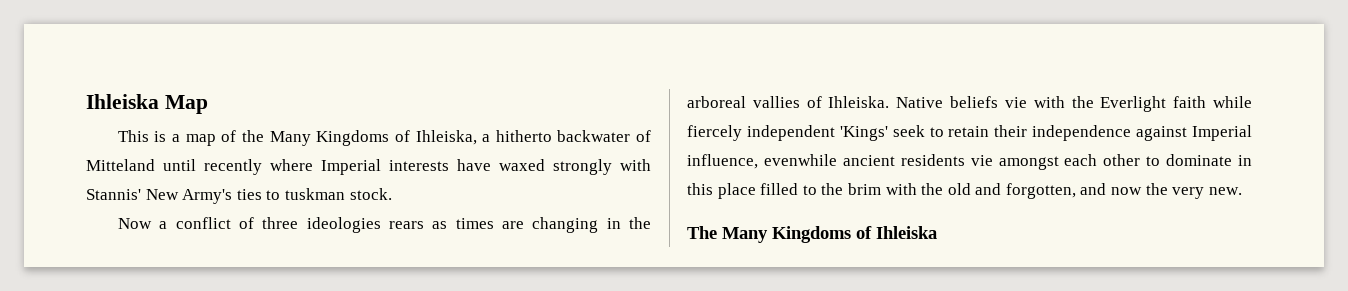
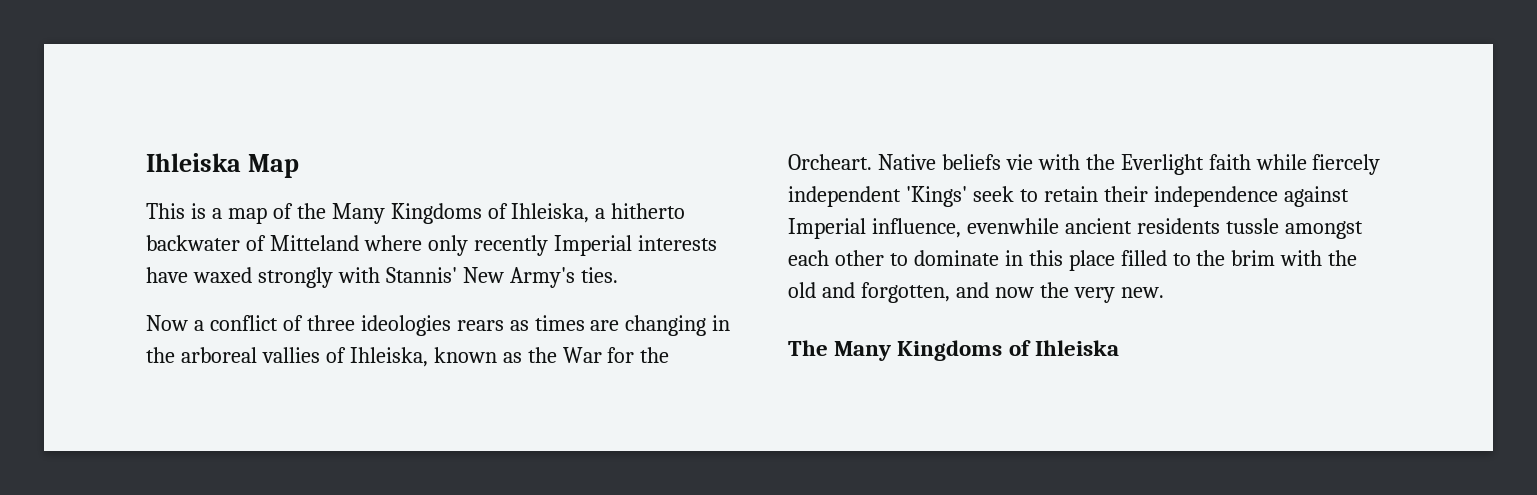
- This is a map of the Many Kingdoms of Ihleiska, a hitherto backwater of Mitteland until recently where Imperial interests have waxed strongly with Stannis' New Army's ties to tuskman stock.
+ This is a map of the Many Kingdoms of Ihleiska, a hitherto backwater of Mitteland where only recently Imperial interests have waxed strongly with Stannis' New Army's ties.
- Now a conflict of three ideologies rears as times are changing in the arboreal vallies of Ihleiska.
+ Now a conflict of three ideologies rears as times are changing in the arboreal vallies of Ihleiska, known as the War for the Orcheart.
- Native beliefs vie with the Everlight faith while fiercely independent 'Kings' seek to retain their independence against Imperial influence, evenwhile ancient residents vie amongst each other to dominate in this place filled to the brim with the old and forgotten, and now the very new.
+ Native beliefs vie with the Everlight faith while fiercely independent 'Kings' seek to retain their independence against Imperial influence, evenwhile ancient residents tussle amongst each other to dominate in this place filled to the brim with the old and forgotten, and now the very new.

